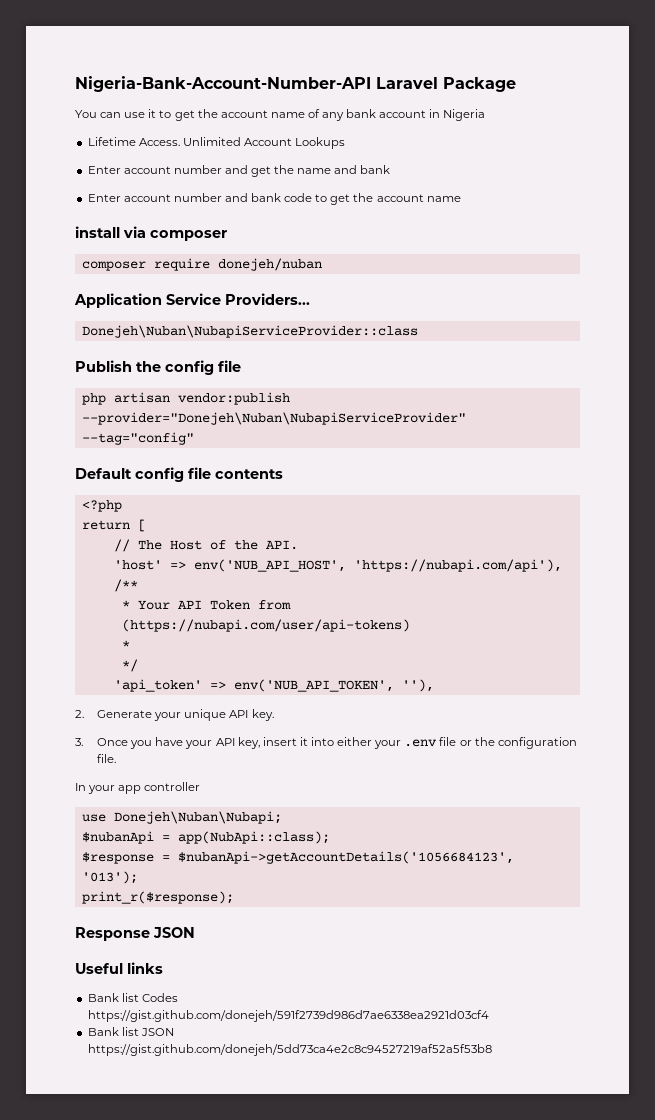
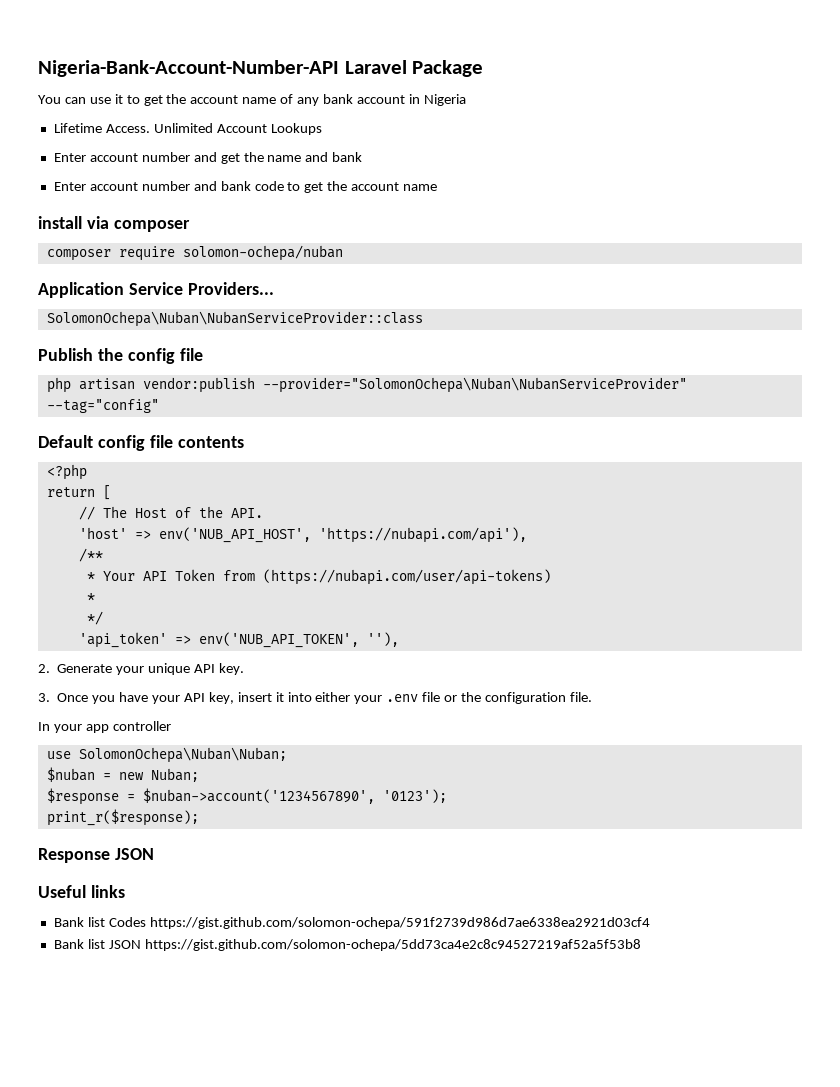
- composer require donejeh/nuban
+ composer require solomon-ochepa/nuban
- Donejeh\Nuban\NubapiServiceProvider::class
+ SolomonOchepa\Nuban\NubanServiceProvider::class
- php artisan vendor:publish --provider="Donejeh\Nuban\NubapiServiceProvider" --tag="config"
+ php artisan vendor:publish --provider="SolomonOchepa\Nuban\NubanServiceProvider" --tag="config"
- use Donejeh\Nuban\Nubapi;
- $nubanApi = app(NubApi::class);
+ use SolomonOchepa\Nuban\Nuban;
+ $nuban = new Nuban;
- $response = $nubanApi->getAccountDetails('1056684123', '013');
+ $response = $nuban->account('1234567890', '0123');
- Bank list Codes https://gist.github.com/donejeh/591f2739d986d7ae6338ea2921d03cf4
+ Bank list Codes https://gist.github.com/solomon-ochepa/591f2739d986d7ae6338ea2921d03cf4
- Bank list JSON https://gist.github.com/donejeh/5dd73ca4e2c8c94527219af52a5f53b8
+ Bank list JSON https://gist.github.com/solomon-ochepa/5dd73ca4e2c8c94527219af52a5f53b8

